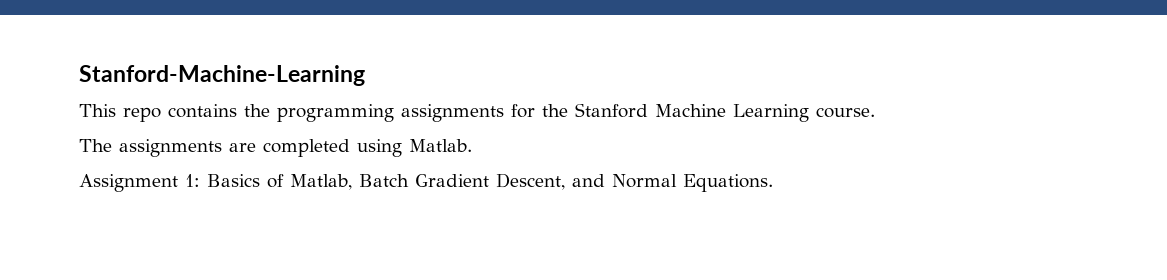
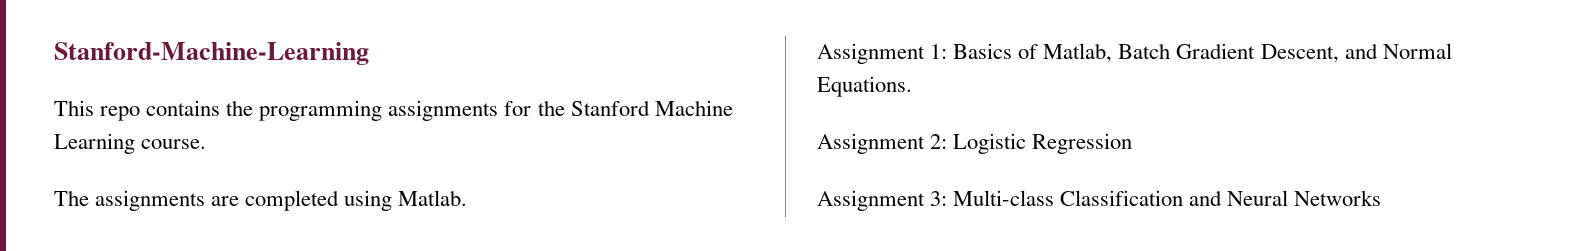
+ Assignment 2: Logistic Regression
+ Assignment 3: Multi-class Classification and Neural Networks

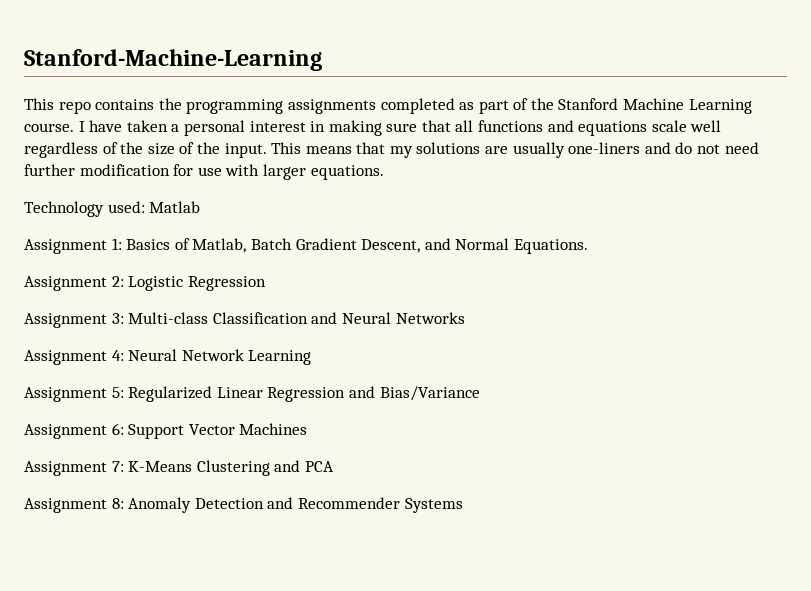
- This repo contains the programming assignments for the Stanford Machine Learning course.
- The assignments are completed using Matlab.
+ This repo contains the programming assignments completed as part of the Stanford Machine Learning course. I have taken a personal interest in making sure that all functions and equations scale well regardless of the size of the input. This means that my solutions are usually one-liners and do not need further modification for use with larger equations.
+ Technology used: Matlab
+ Assignment 4: Neural Network Learning
+ Assignment 5: Regularized Linear Regression and Bias/Variance
+ Assignment 6: Support Vector Machines
+ Assignment 7: K-Means Clustering and PCA
+ Assignment 8: Anomaly Detection and Recommender Systems

